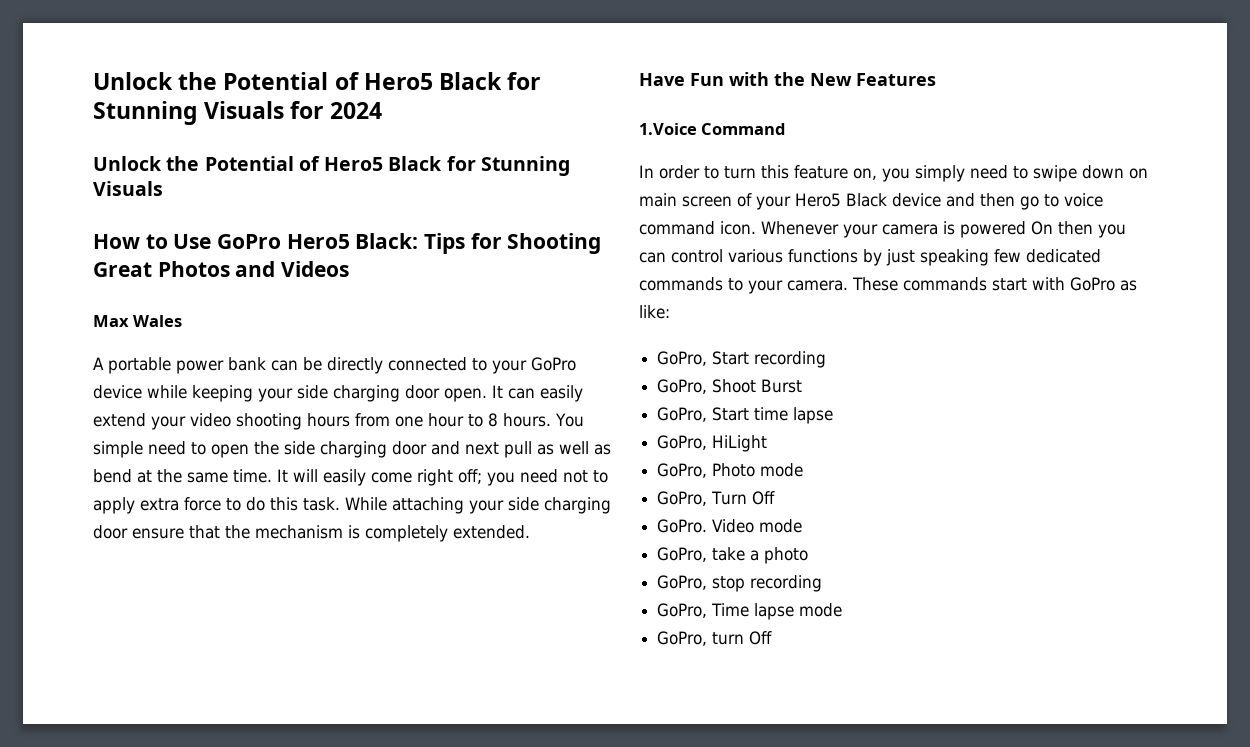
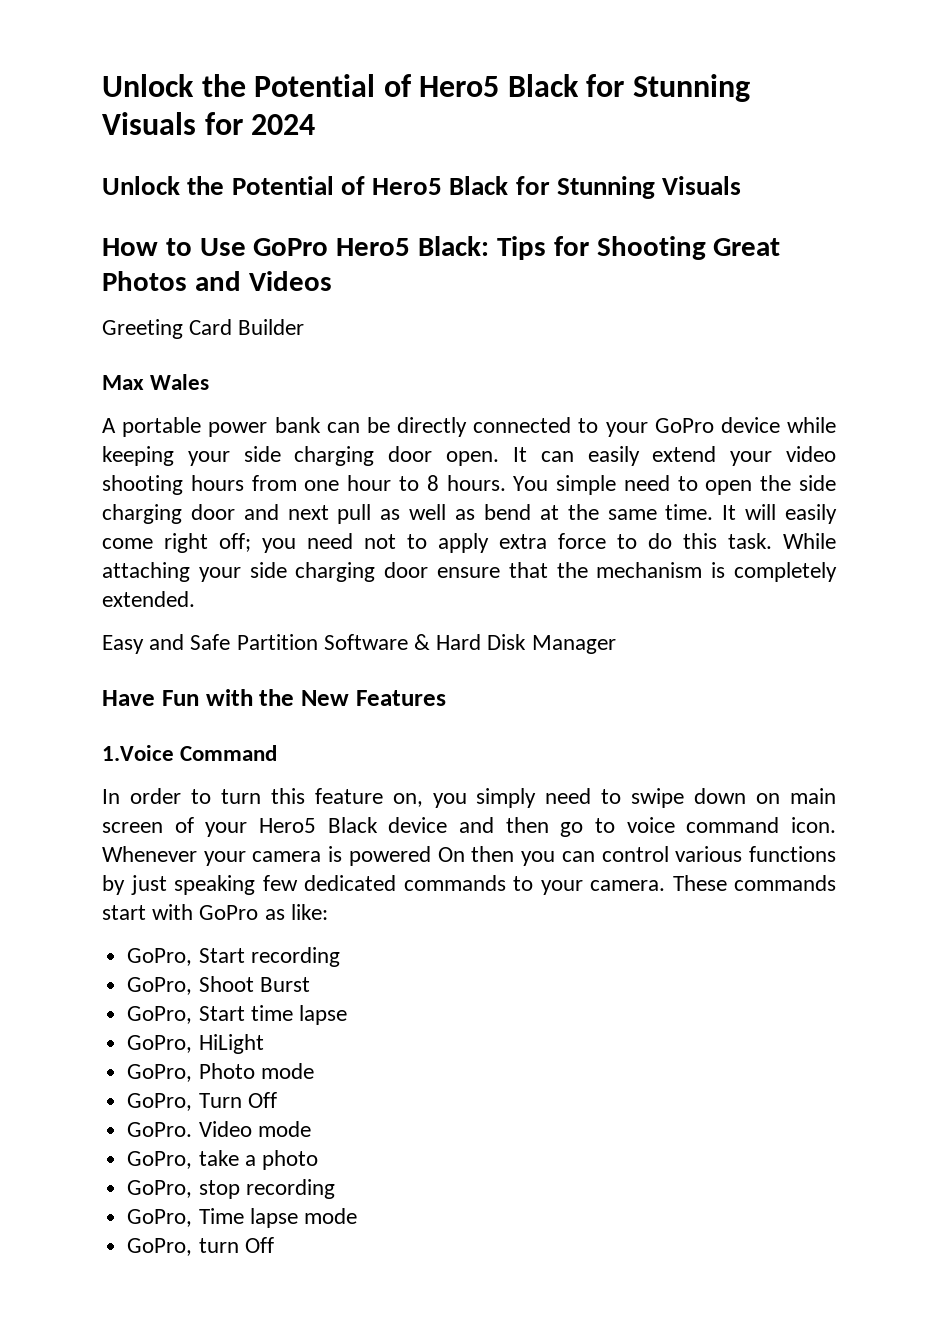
+ Greeting Card Builder
+ Easy and Safe Partition Software & Hard Disk Manager

